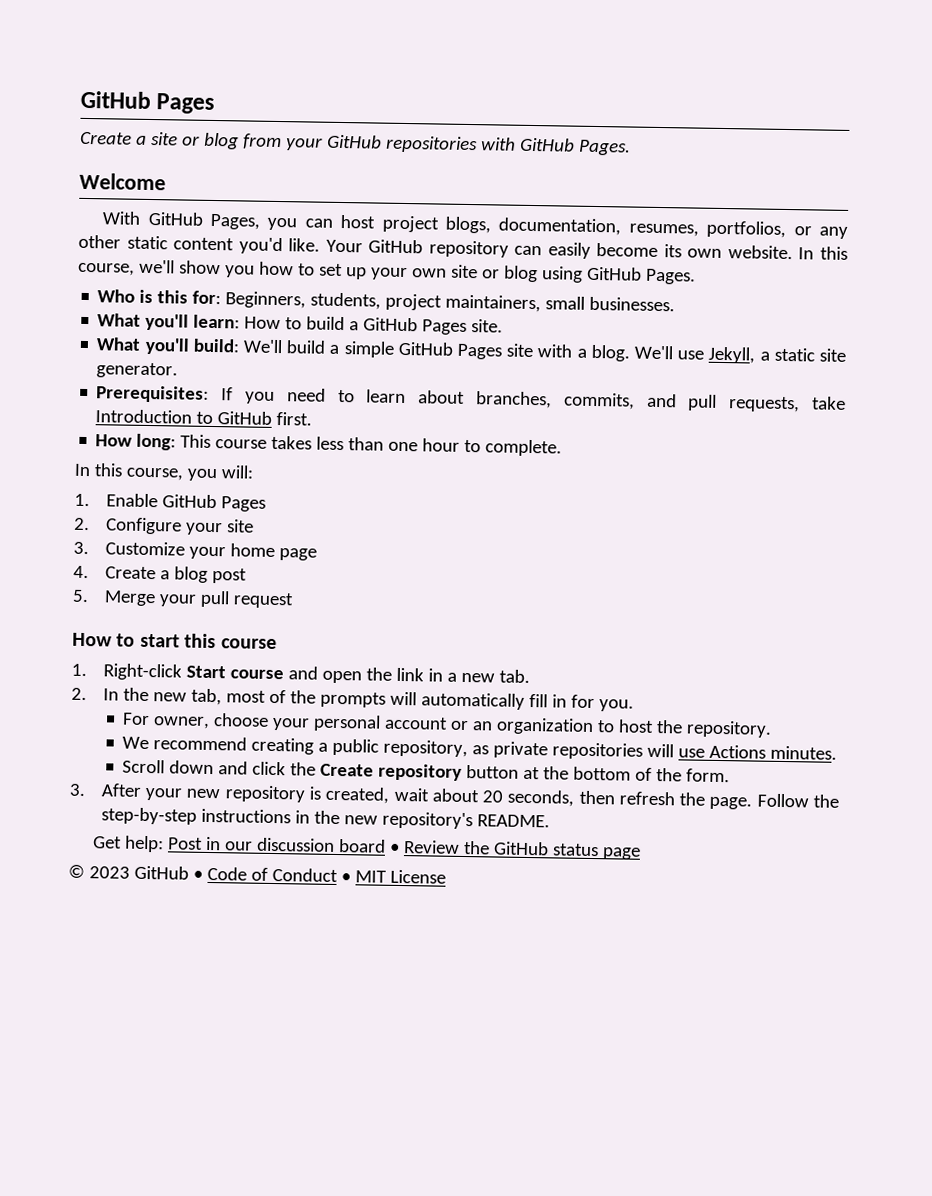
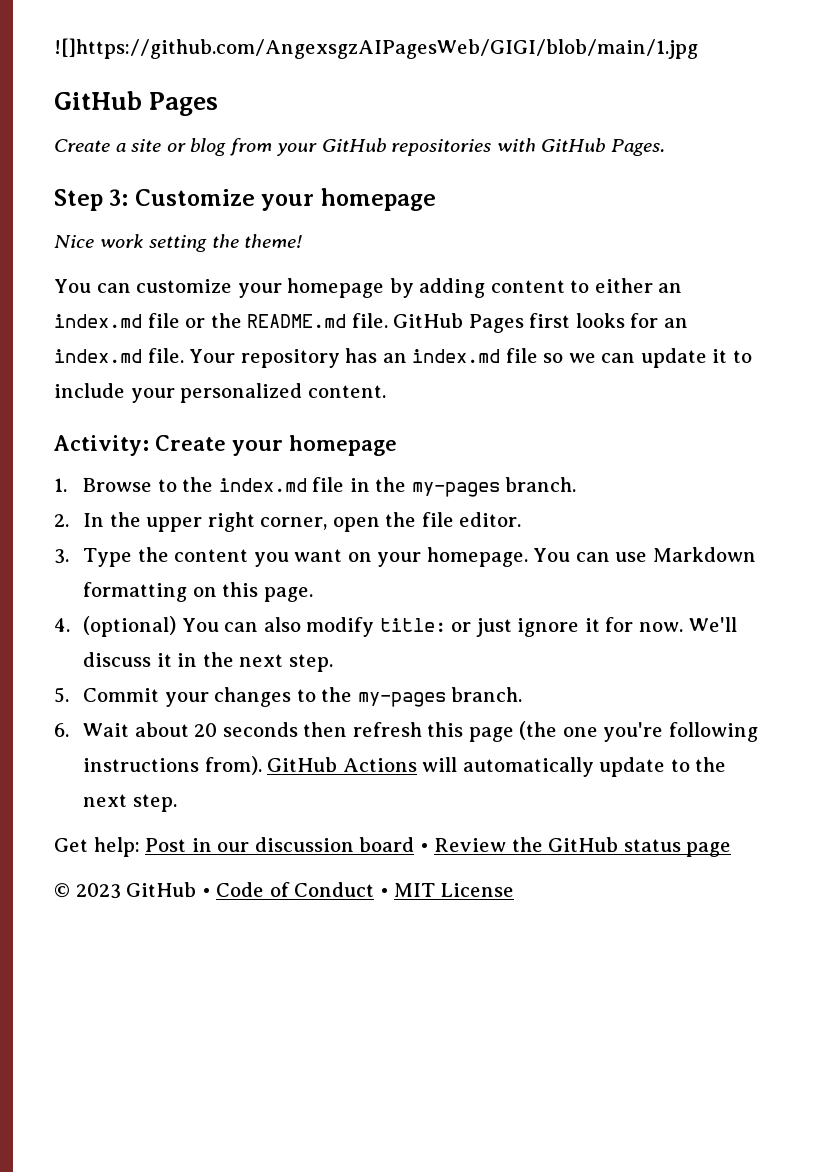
+ ![]https://github.com/AngexsgzAIPagesWeb/GIGI/blob/main/1.jpg
- Welcome
- With GitHub Pages, you can host project blogs, documentation, resumes, portfolios, or any other static content you'd like. Your GitHub repository can easily become its own website. In this course, we'll show you how to set up your own site or blog using GitHub Pages.
- Who is this for: Beginners, students, project maintainers, small businesses.
- What you'll learn: How to build a GitHub Pages site.
- What you'll build: We'll build a simple GitHub Pages site with a blog. We'll use Jekyll, a static site generator.
- Prerequisites: If you need to learn about branches, commits, and pull requests, take Introduction to GitHub first.
- How long: This course takes less than one hour to complete.
- In this course, you will:
- 1. Enable GitHub Pages
- 2. Configure your site
- 3. Customize your home page
- 4. Create a blog post
- 5. Merge your pull request
- How to start this course
- 1. Right-click Start course and open the link in a new tab.
- 2. In the new tab, most of the prompts will automatically fill in for you.
- For owner, choose your personal account or an organization to host the repository.
- We recommend creating a public repository, as private repositories will use Actions minutes.
- Scroll down and click the Create repository button at the bottom of the form.
- 3. After your new repository is created, wait about 20 seconds, then refresh the page. Follow the step-by-step instructions in the new repository's README.
+ Step 3: Customize your homepage
+ Nice work setting the theme!
+ You can customize your homepage by adding content to either an index.md file or the README.md file. GitHub Pages first looks for an index.md file. Your repository has an index.md file so we can update it to include your personalized content.
+ Activity: Create your homepage
+ 1. Browse to the index.md file in the my-pages branch.
+ 2. In the upper right corner, open the file editor.
+ 3. Type the content you want on your homepage. You can use Markdown formatting on this page.
+ 4. (optional) You can also modify title: or just ignore it for now. We'll discuss it in the next step.
+ 5. Commit your changes to the my-pages branch.
+ 6. Wait about 20 seconds then refresh this page (the one you're following instructions from). GitHub Actions will automatically update to the next step.

